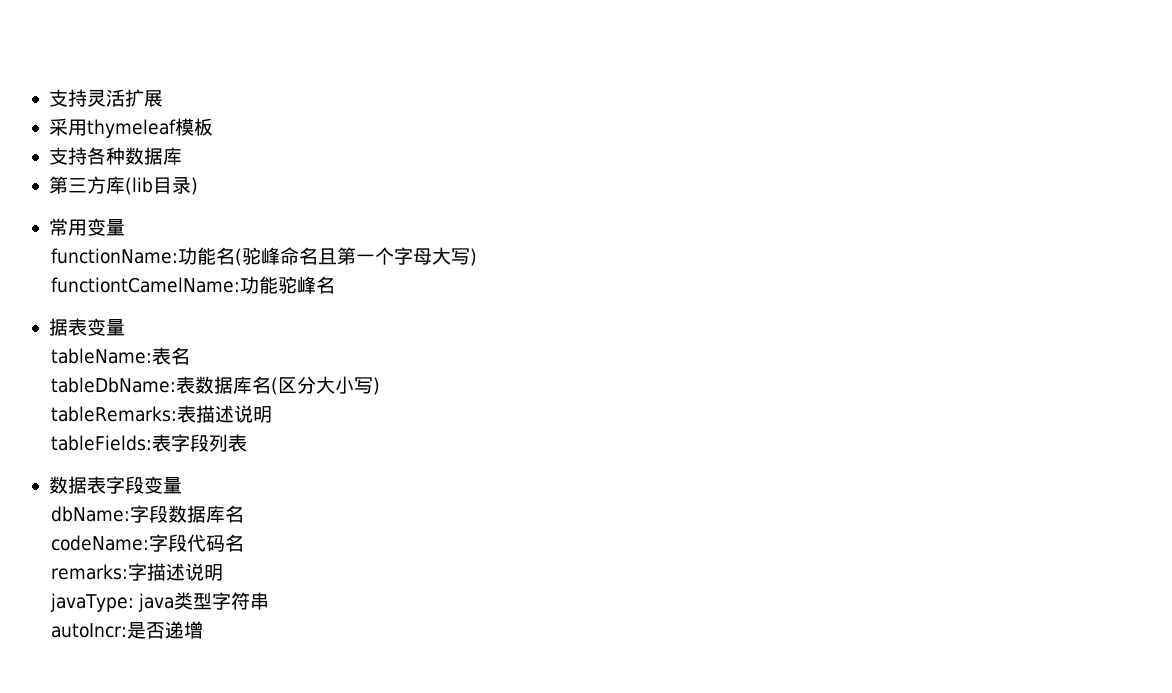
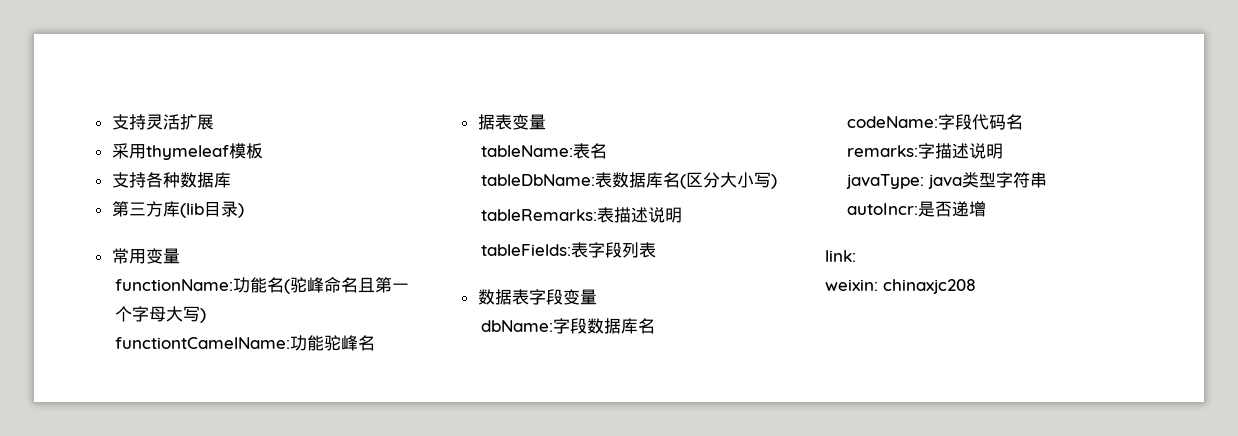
+ link:
+ weixin: chinaxjc208

